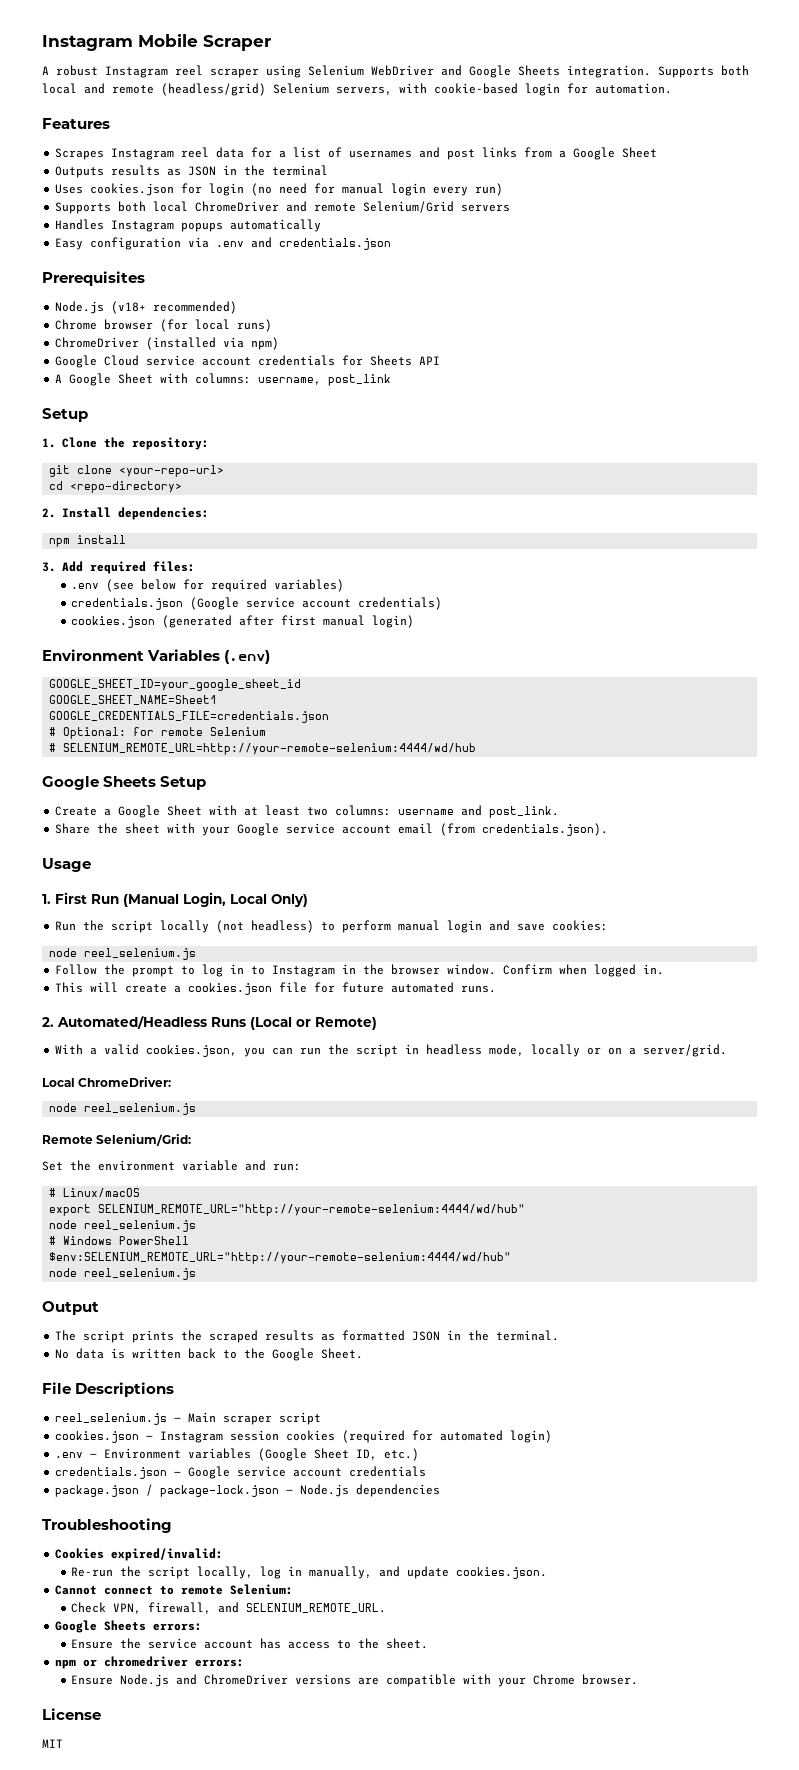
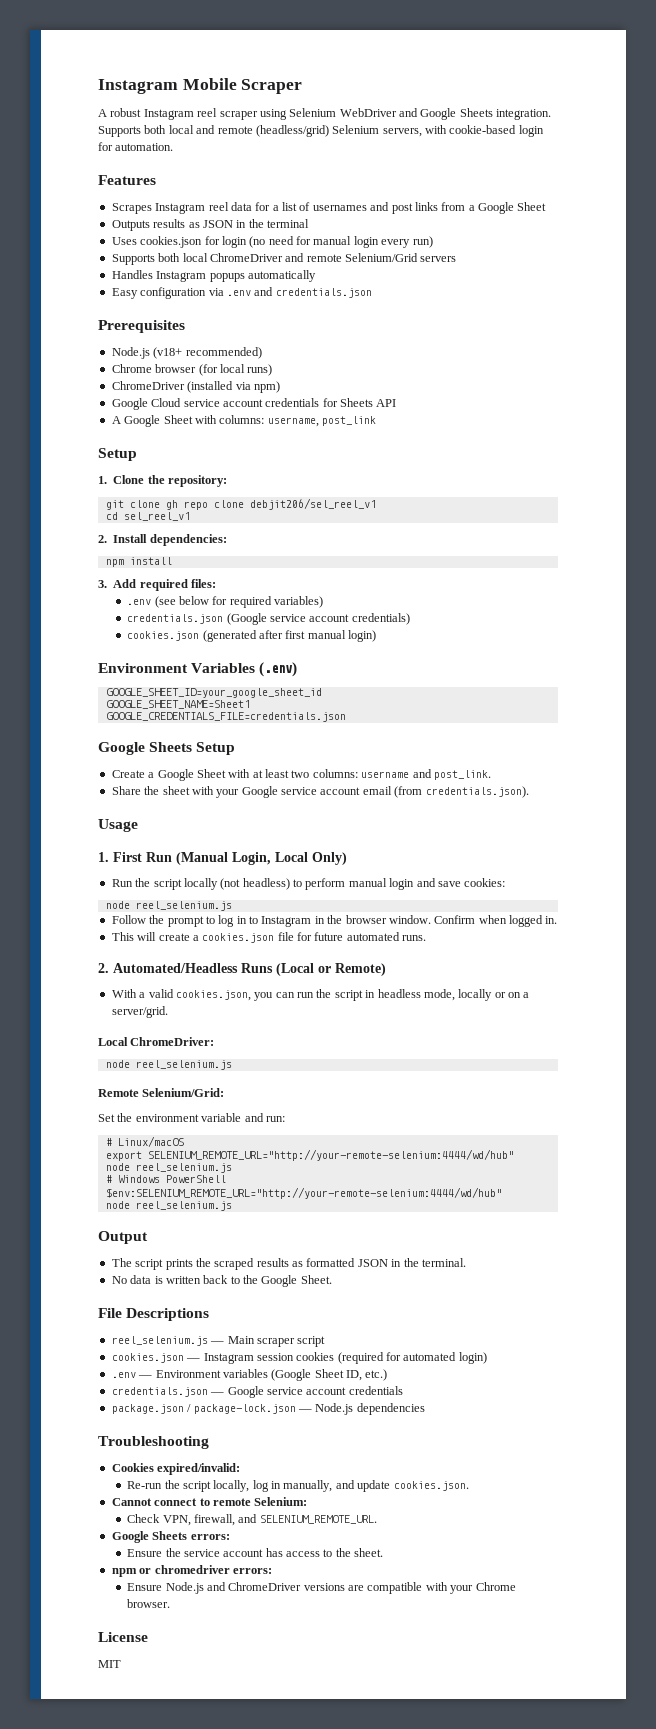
- git clone <your-repo-url>
+ git clone gh repo clone debjit206/sel_reel_v1
- cd <repo-directory>
+ cd sel_reel_v1
- # Optional: for remote Selenium
- # SELENIUM_REMOTE_URL=http://your-remote-selenium:4444/wd/hub

